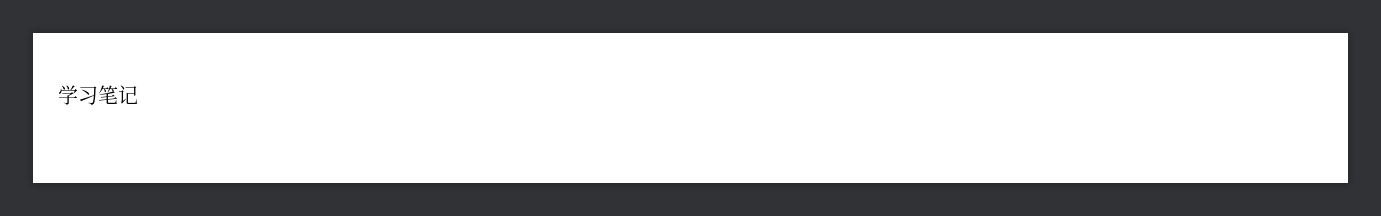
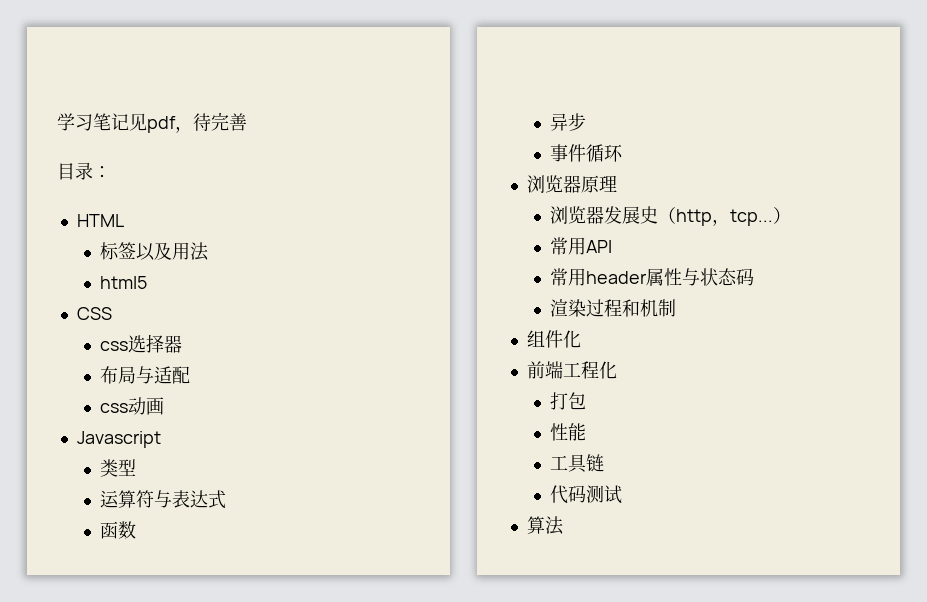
- 学习笔记
+ 学习笔记见pdf，待完善
+ 目录：
+ HTML
+ 标签以及用法
+ html5
+ CSS
+ css选择器
+ 布局与适配
+ css动画
+ Javascript
+ 类型
+ 运算符与表达式
+ 函数
+ 异步
+ 事件循环
+ 浏览器原理
+ 浏览器发展史（http，tcp...）
+ 常用API
+ 常用header属性与状态码
+ 渲染过程和机制
+ 组件化
+ 前端工程化
+ 打包
+ 性能
+ 工具链
+ 代码测试
+ 算法

